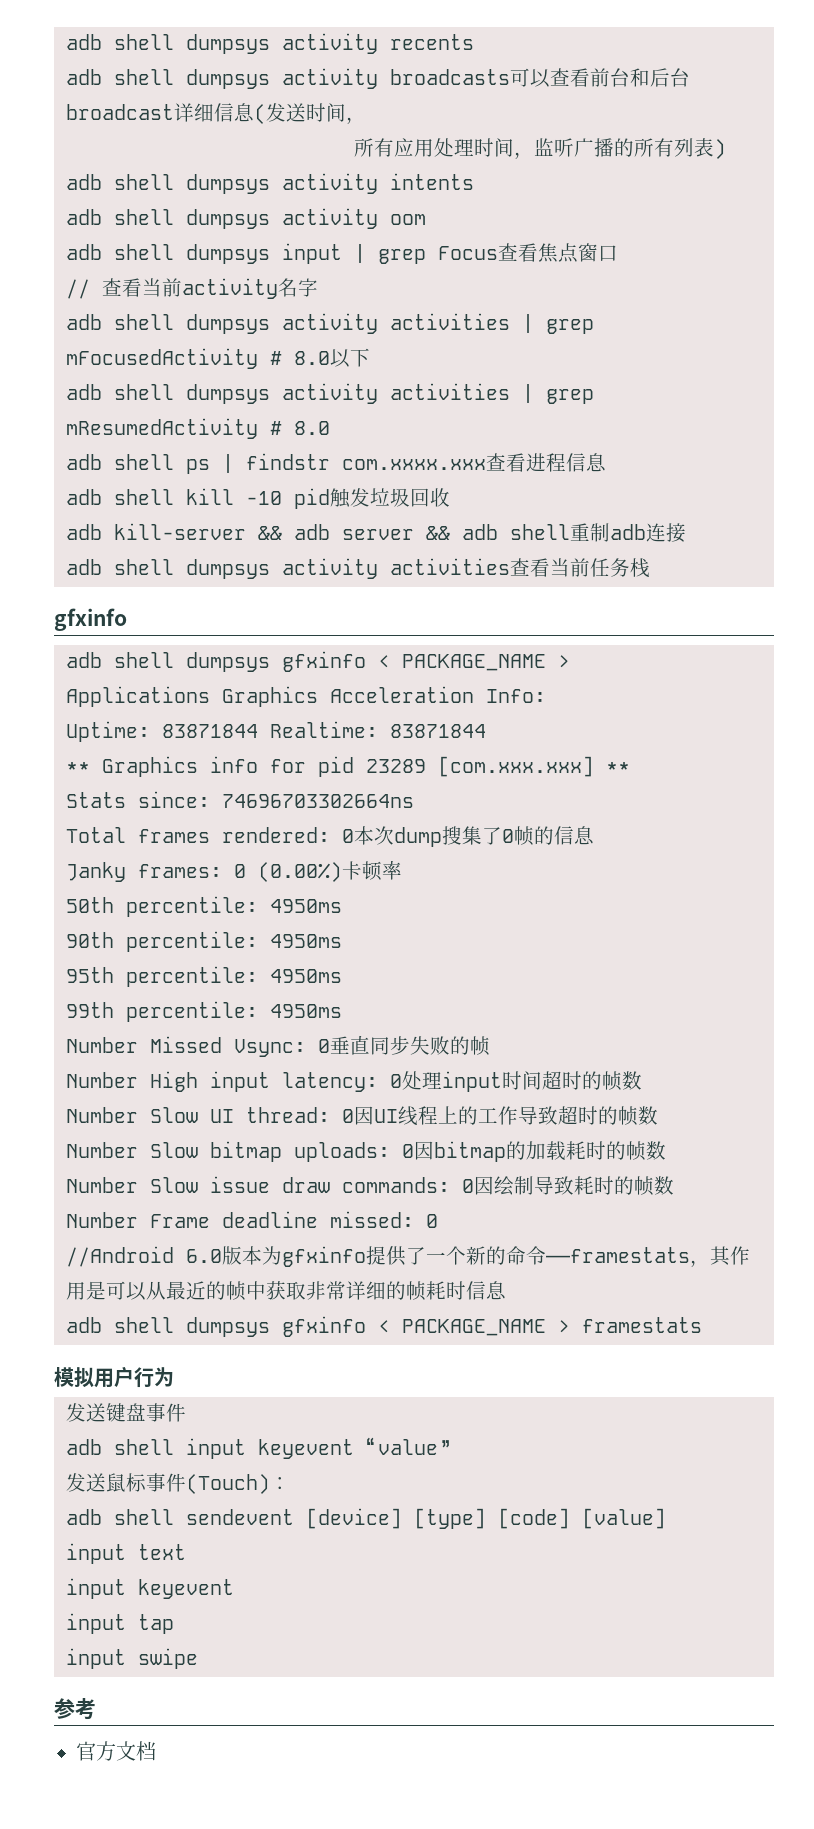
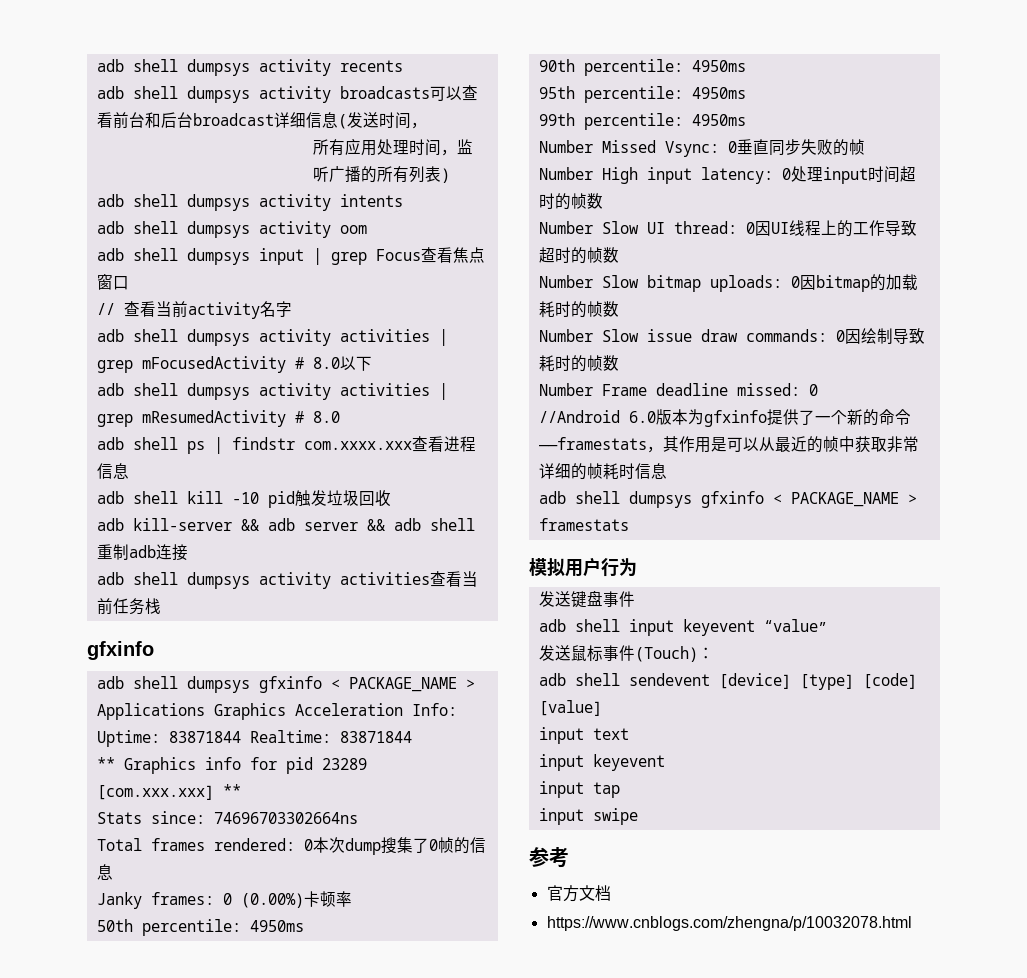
+ https://www.cnblogs.com/zhengna/p/10032078.html

